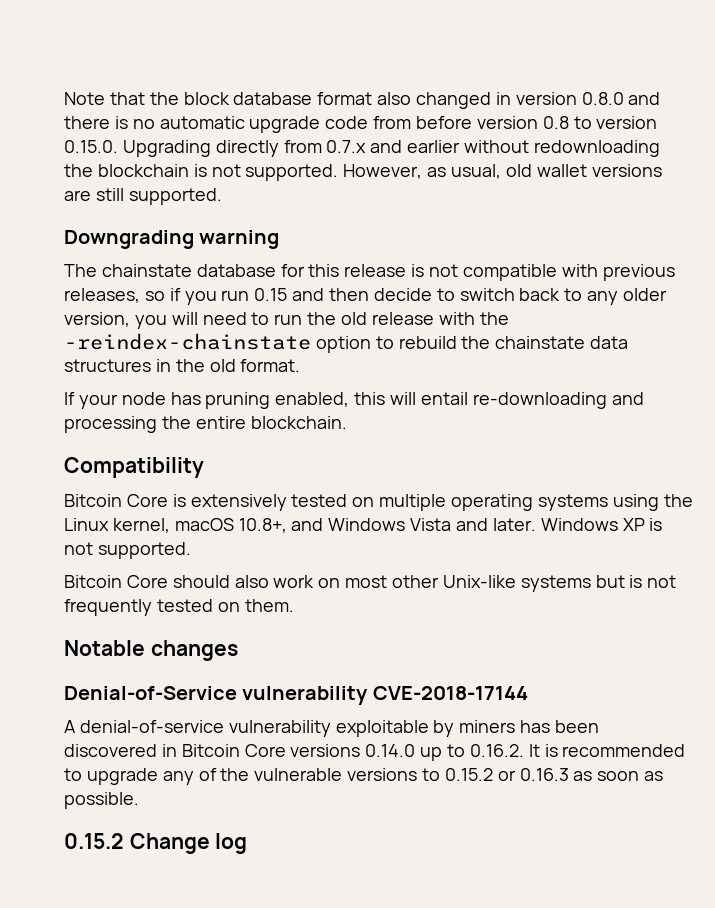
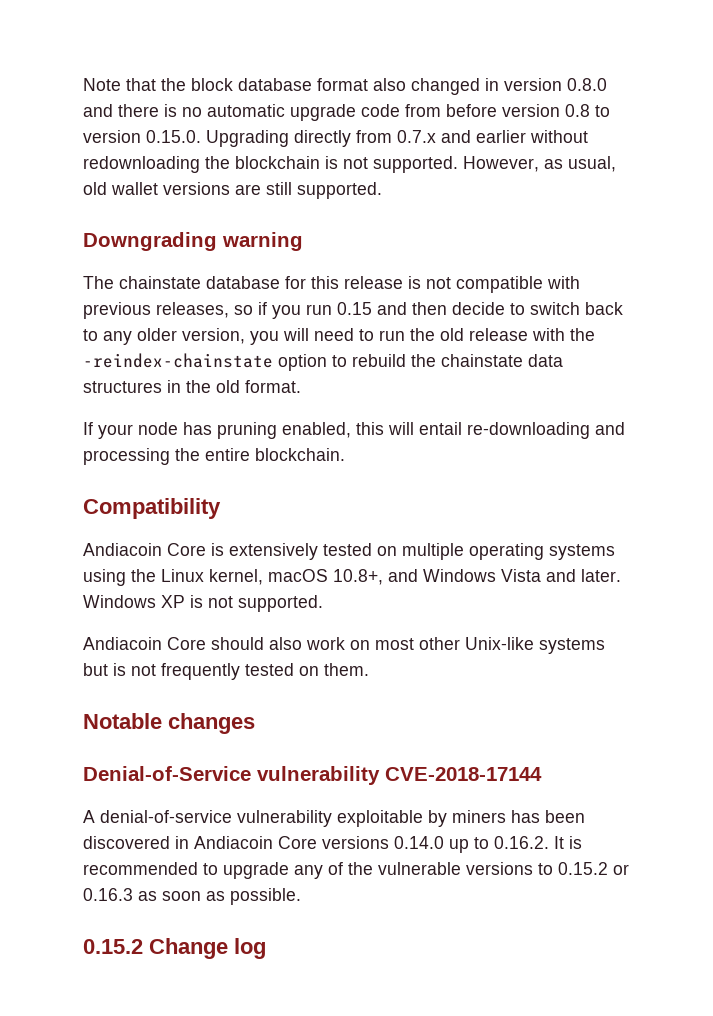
- Bitcoin Core is extensively tested on multiple operating systems using the Linux kernel, macOS 10.8+, and Windows Vista and later.
+ Andiacoin Core is extensively tested on multiple operating systems using the Linux kernel, macOS 10.8+, and Windows Vista and later.
- Bitcoin Core should also work on most other Unix-like systems but is not frequently tested on them.
+ Andiacoin Core should also work on most other Unix-like systems but is not frequently tested on them.
- A denial-of-service vulnerability exploitable by miners has been discovered in Bitcoin Core versions 0.14.0 up to 0.16.2. It is recommended to upgrade any of the vulnerable versions to 0.15.2 or 0.16.3 as soon as possible.
+ A denial-of-service vulnerability exploitable by miners has been discovered in Andiacoin Core versions 0.14.0 up to 0.16.2. It is recommended to upgrade any of the vulnerable versions to 0.15.2 or 0.16.3 as soon as possible.

